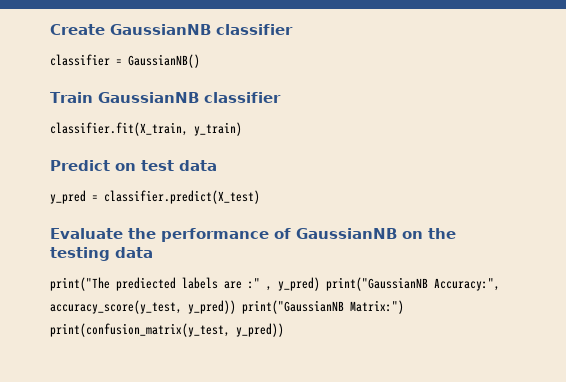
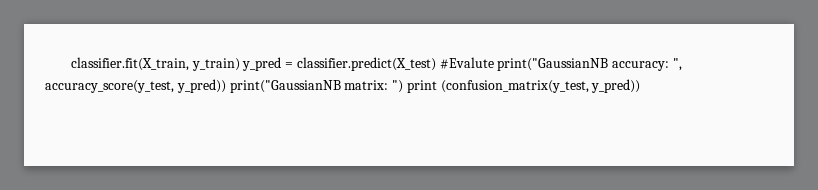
- Create GaussianNB classifier
- classifier = GaussianNB()
- Train GaussianNB classifier
- classifier.fit(X_train, y_train)
- Predict on test data
- y_pred = classifier.predict(X_test)
- Evaluate the performance of GaussianNB on the testing data
- print("The prediected labels are :" , y_pred) print("GaussianNB Accuracy:", accuracy_score(y_test, y_pred)) print("GaussianNB Matrix:") print(confusion_matrix(y_test, y_pred))
+ classifier.fit(X_train, y_train) y_pred = classifier.predict(X_test) #Evalute print("GaussianNB accuracy: ", accuracy_score(y_test, y_pred)) print("GaussianNB matrix: ") print (confusion_matrix(y_test, y_pred))

